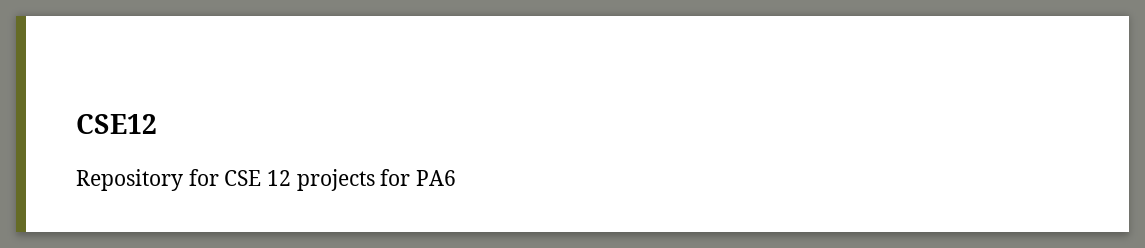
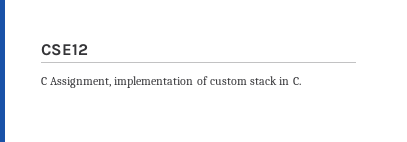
- Repository for CSE 12 projects for PA6
+ C Assignment, implementation of custom stack in C.

